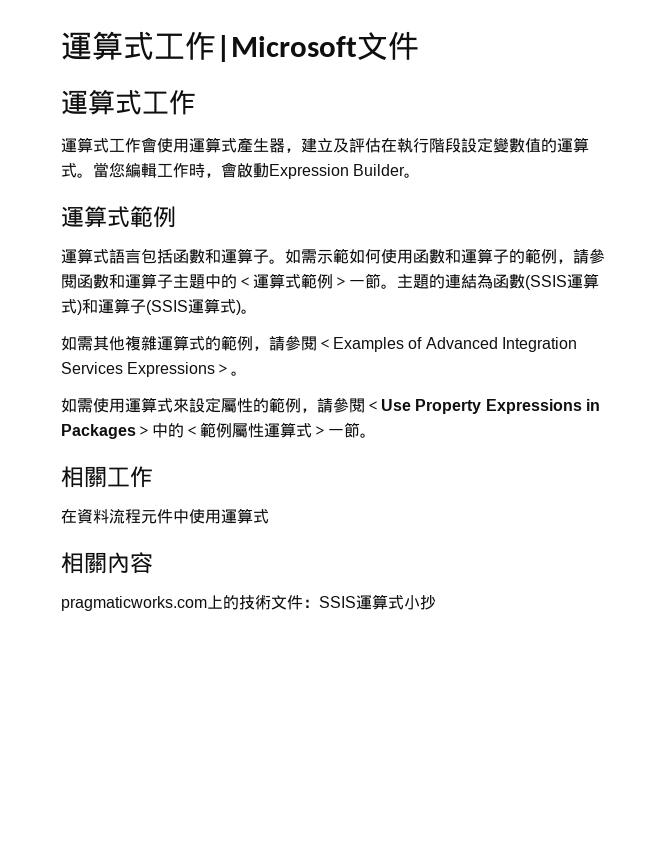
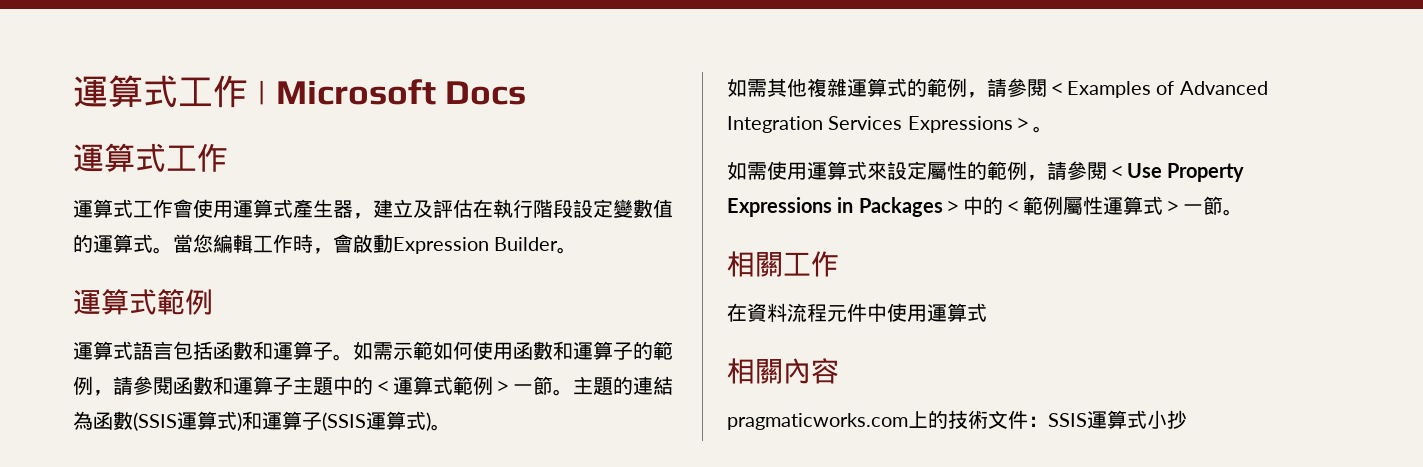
- 運算式工作|Microsoft文件
+ 運算式工作 | Microsoft Docs

